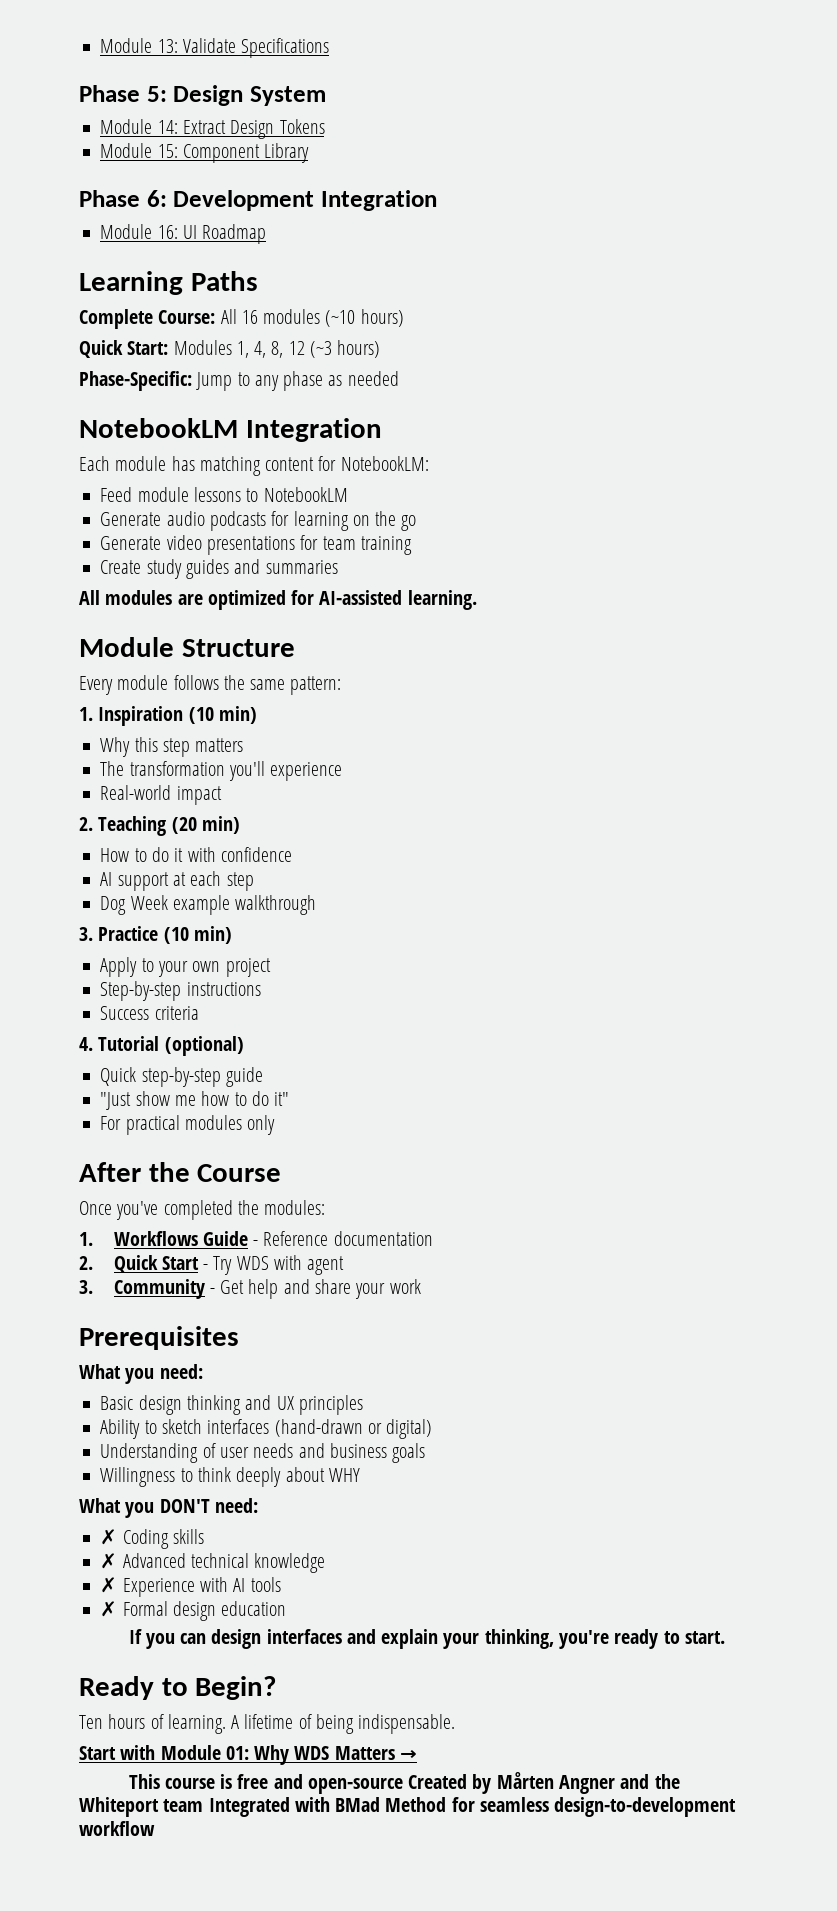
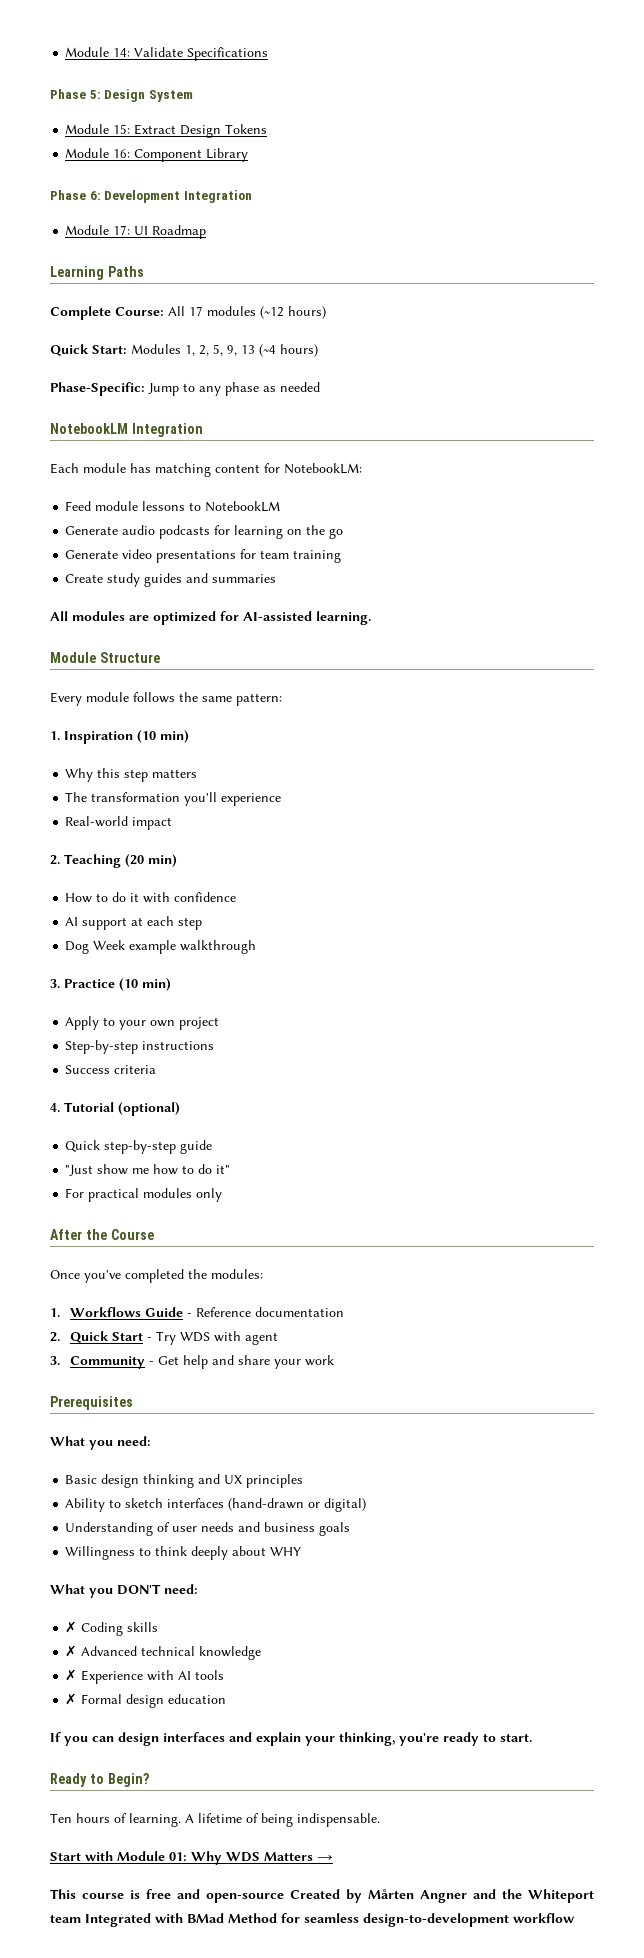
- Module 13: Validate Specifications
+ Module 14: Validate Specifications
- Module 14: Extract Design Tokens
+ Module 15: Extract Design Tokens
- Module 15: Component Library
+ Module 16: Component Library
- Module 16: UI Roadmap
+ Module 17: UI Roadmap
- Complete Course: All 16 modules (~10 hours)
+ Complete Course: All 17 modules (~12 hours)
- Quick Start: Modules 1, 4, 8, 12 (~3 hours)
+ Quick Start: Modules 1, 2, 5, 9, 13 (~4 hours)

